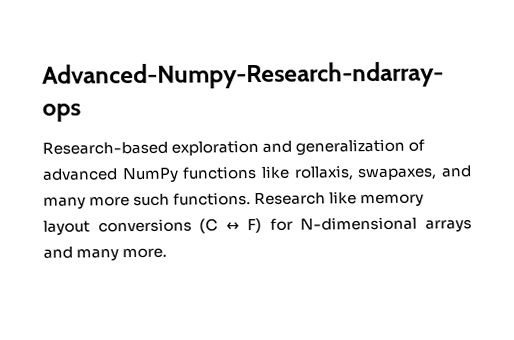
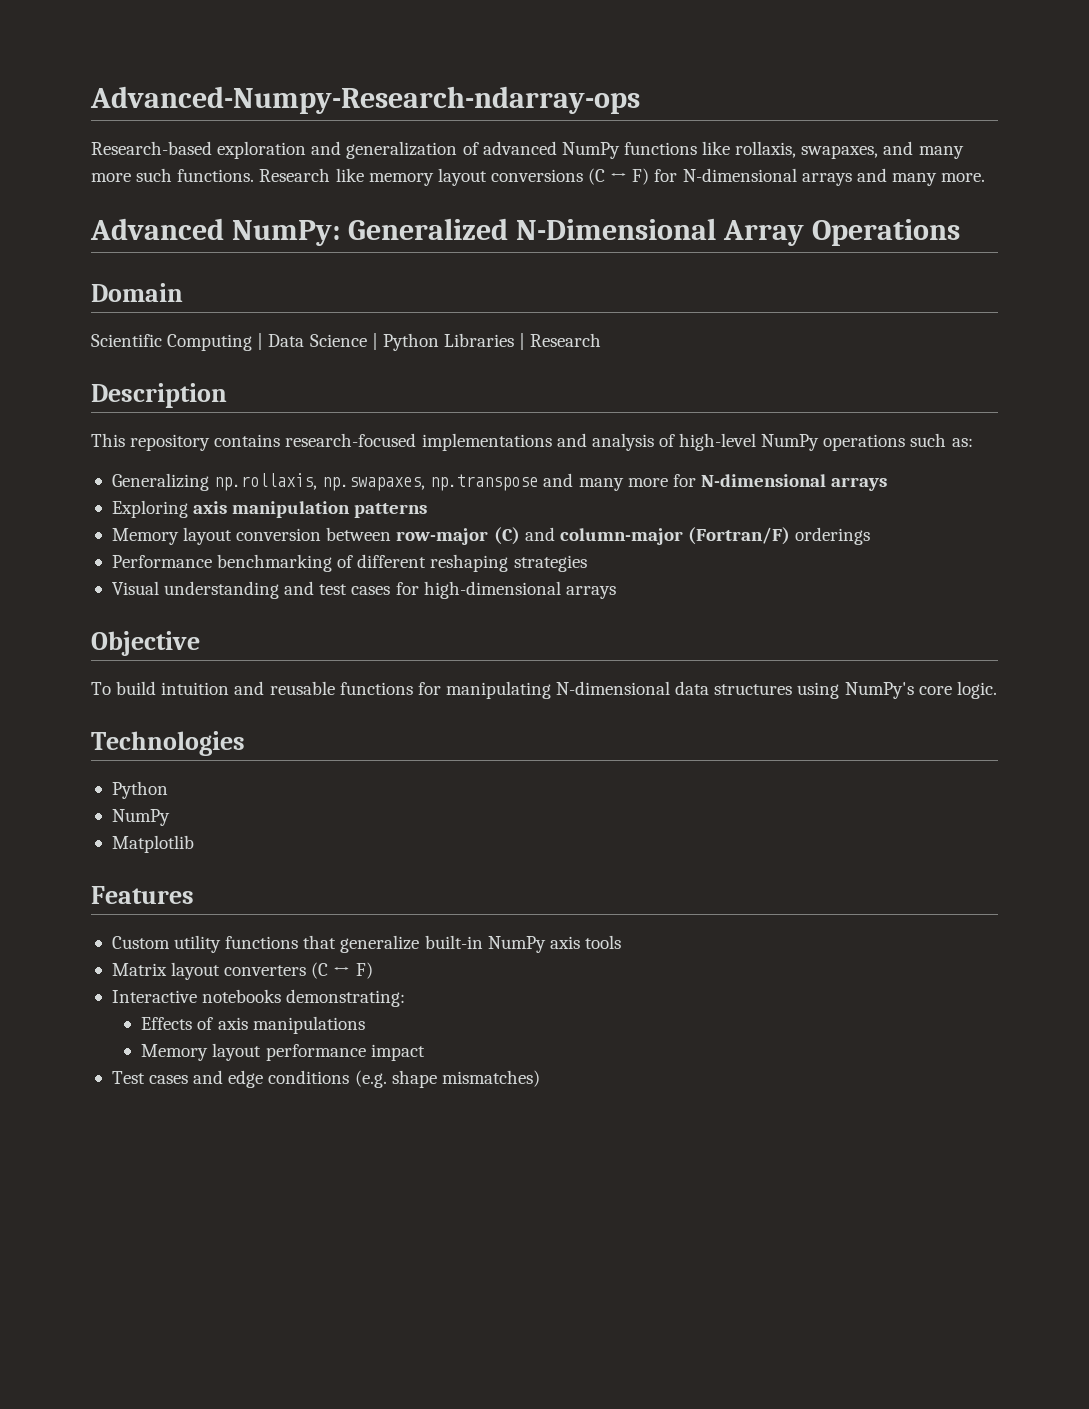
+ Advanced NumPy: Generalized N-Dimensional Array Operations
+ Domain
+ Scientific Computing | Data Science | Python Libraries | Research
+ Description
+ This repository contains research-focused implementations and analysis of high-level NumPy operations such as:
+ Generalizing np.rollaxis, np.swapaxes, np.transpose and many more for N-dimensional arrays
+ Exploring axis manipulation patterns
+ Memory layout conversion between row-major (C) and column-major (Fortran/F) orderings
+ Performance benchmarking of different reshaping strategies
+ Visual understanding and test cases for high-dimensional arrays
+ Objective
+ To build intuition and reusable functions for manipulating N-dimensional data structures using NumPy's core logic.
+ Technologies
+ Python
+ NumPy
+ Matplotlib
+ Features
+ Custom utility functions that generalize built-in NumPy axis tools
+ Matrix layout converters (C ↔ F)
+ Interactive notebooks demonstrating:
+ Effects of axis manipulations
+ Memory layout performance impact
+ Test cases and edge conditions (e.g. shape mismatches)

